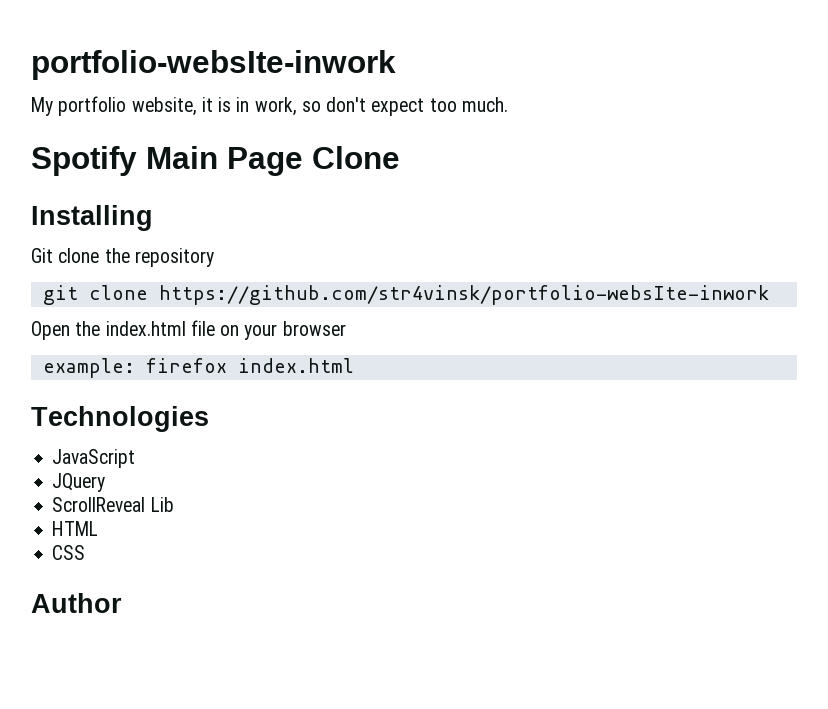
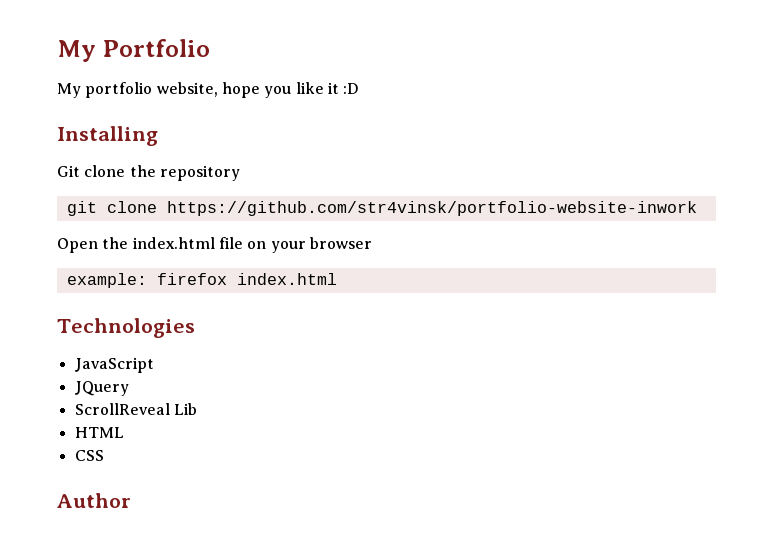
- portfolio-websIte-inwork
+ My Portfolio
- My portfolio website, it is in work, so don't expect too much.
- Spotify Main Page Clone
+ My portfolio website, hope you like it :D
- git clone https://github.com/str4vinsk/portfolio-websIte-inwork
+ git clone https://github.com/str4vinsk/portfolio-website-inwork

